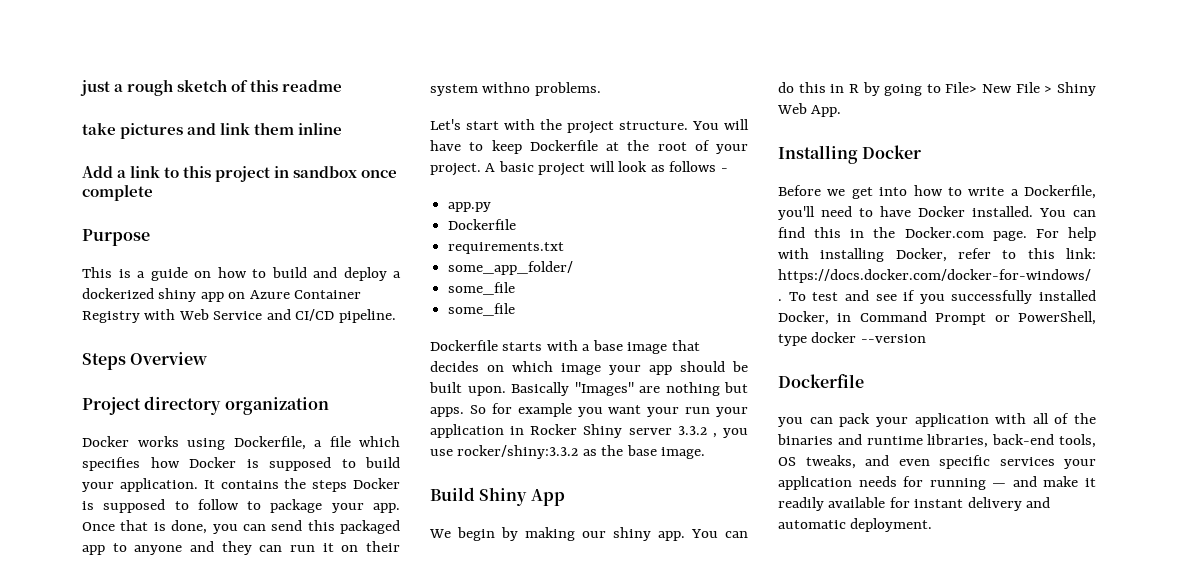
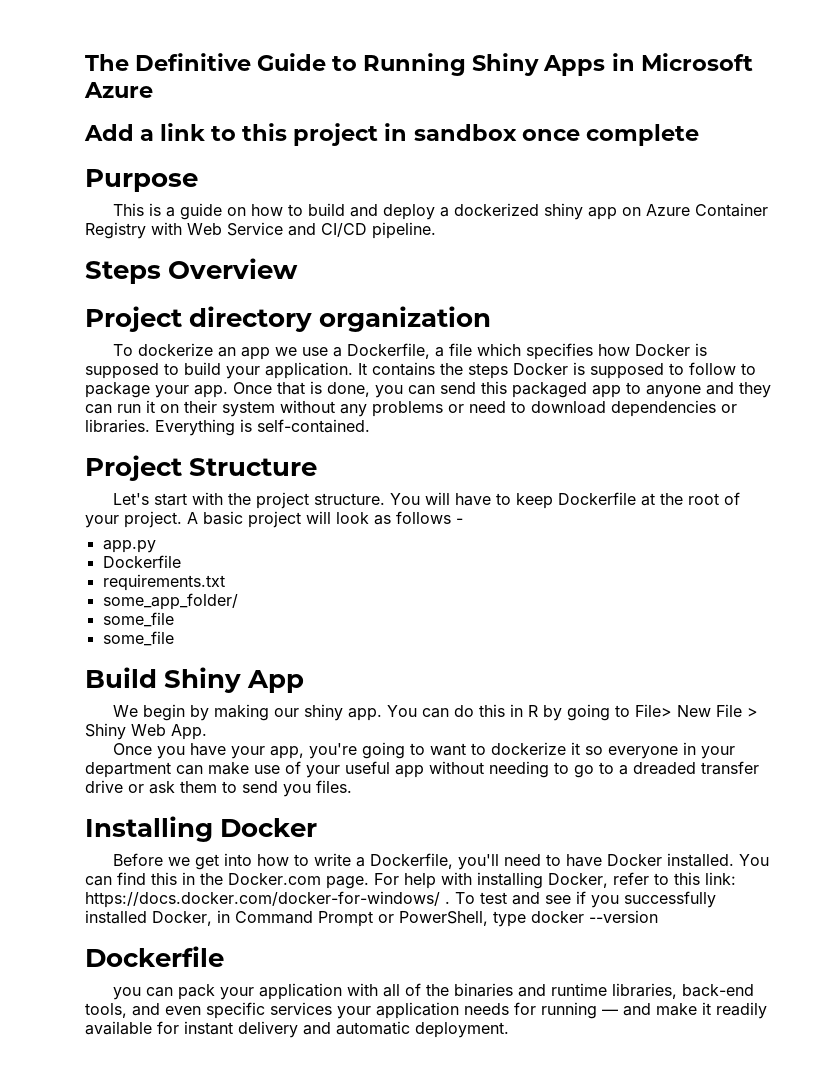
- just a rough sketch of this readme
- take pictures and link them inline
+ The Definitive Guide to Running Shiny Apps in Microsoft Azure
- Docker works using Dockerfile, a file which specifies how Docker is supposed to build your application.
+ To dockerize an app we use a Dockerfile, a file which specifies how Docker is supposed to build your application.
- Once that is done, you can send this packaged app to anyone and they can run it on their system withno problems.
+ Once that is done, you can send this packaged app to anyone and they can run it on their system without any problems or need to download dependencies or libraries. Everything is self-contained.
+ Project Structure
- Dockerfile starts with a base image that decides on which image your app should be built upon. Basically "Images" are nothing but apps. So for example you want your run your application in Rocker Shiny server 3.3.2 , you use rocker/shiny:3.3.2 as the base image.
+ Once you have your app, you're going to want to dockerize it so everyone in your department can make use of your useful app without needing to go to a dreaded transfer drive or ask them to send you files.
- you can pack your application with all of the binaries and runtime libraries, back-end tools, OS tweaks, and even specific services your application needs for running — and make it readily available for instant delivery and automatic deployment.
+ you can pack your application with all of the binaries and runtime libraries, back-end tools, and even specific services your application needs for running — and make it readily available for instant delivery and automatic deployment.

